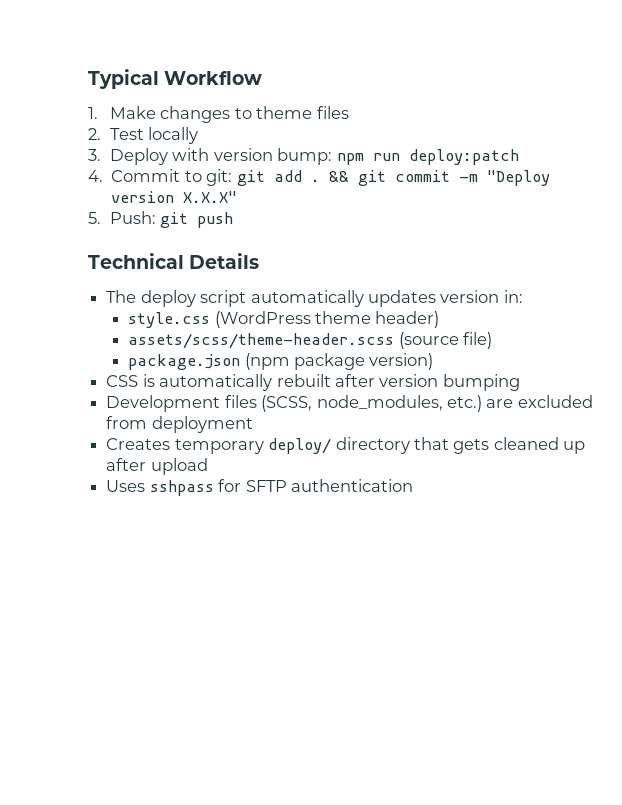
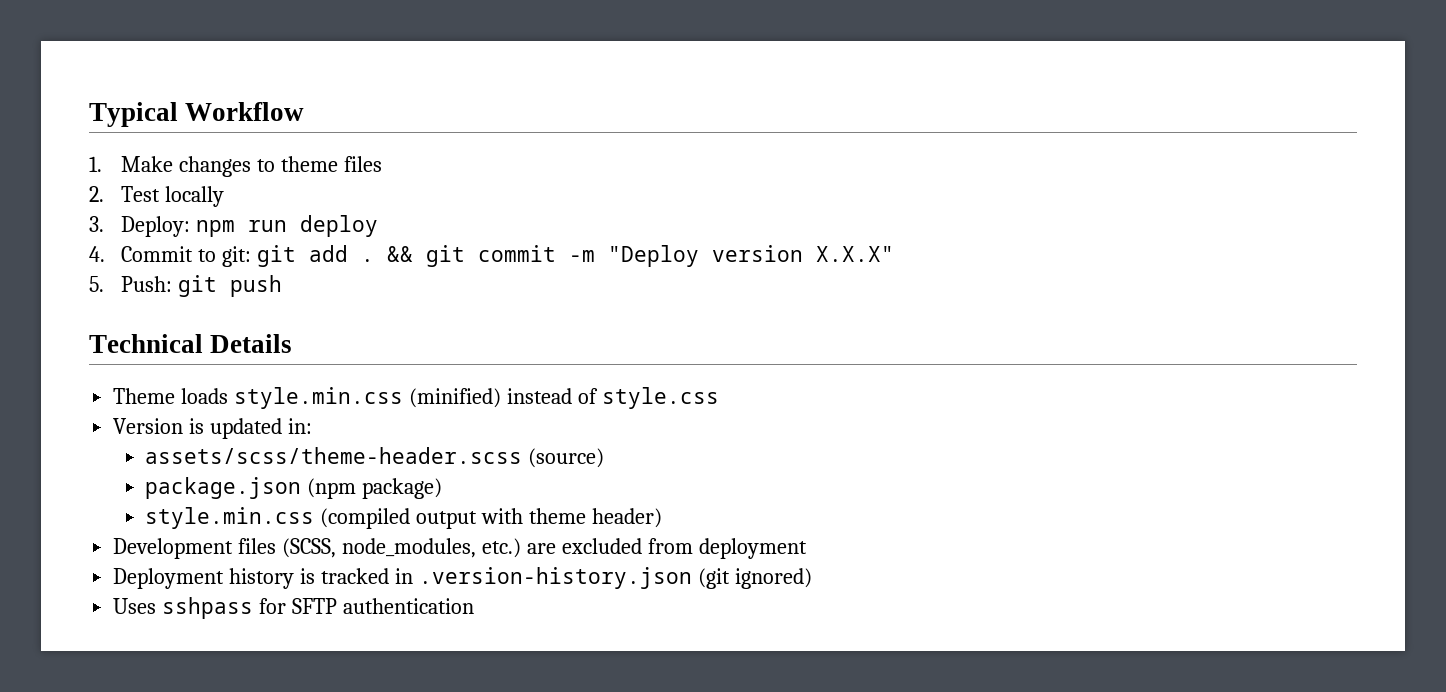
- 3. Deploy with version bump: npm run deploy:patch
+ 3. Deploy: npm run deploy
- The deploy script automatically updates version in:
- style.css (WordPress theme header)
+ Theme loads style.min.css (minified) instead of style.css
+ Version is updated in:
- assets/scss/theme-header.scss (source file)
+ assets/scss/theme-header.scss (source)
- package.json (npm package version)
- CSS is automatically rebuilt after version bumping
+ package.json (npm package)
+ style.min.css (compiled output with theme header)
- Creates temporary deploy/ directory that gets cleaned up after upload
+ Deployment history is tracked in .version-history.json (git ignored)

